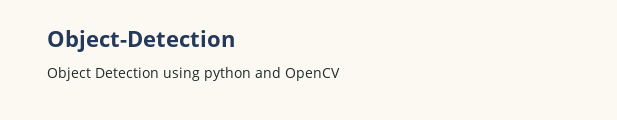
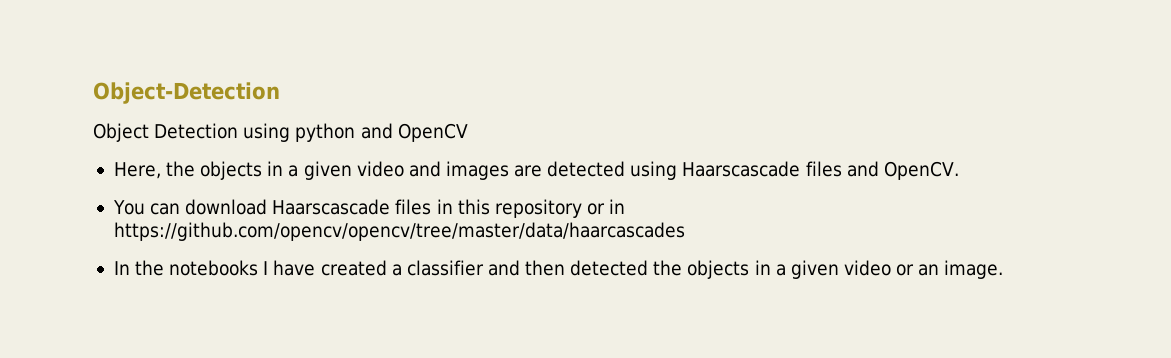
+ Here, the objects in a given video and images are detected using Haarscascade files and OpenCV.
+ You can download Haarscascade files in this repository or in https://github.com/opencv/opencv/tree/master/data/haarcascades
+ In the notebooks I have created a classifier and then detected the objects in a given video or an image.

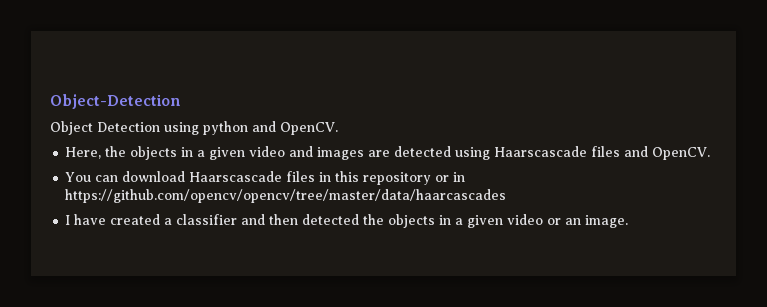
- Object Detection using python and OpenCV
+ Object Detection using python and OpenCV.
- In the notebooks I have created a classifier and then detected the objects in a given video or an image.
+ I have created a classifier and then detected the objects in a given video or an image.

